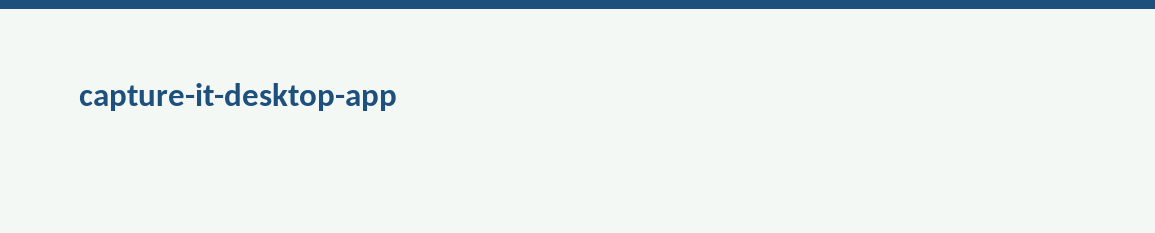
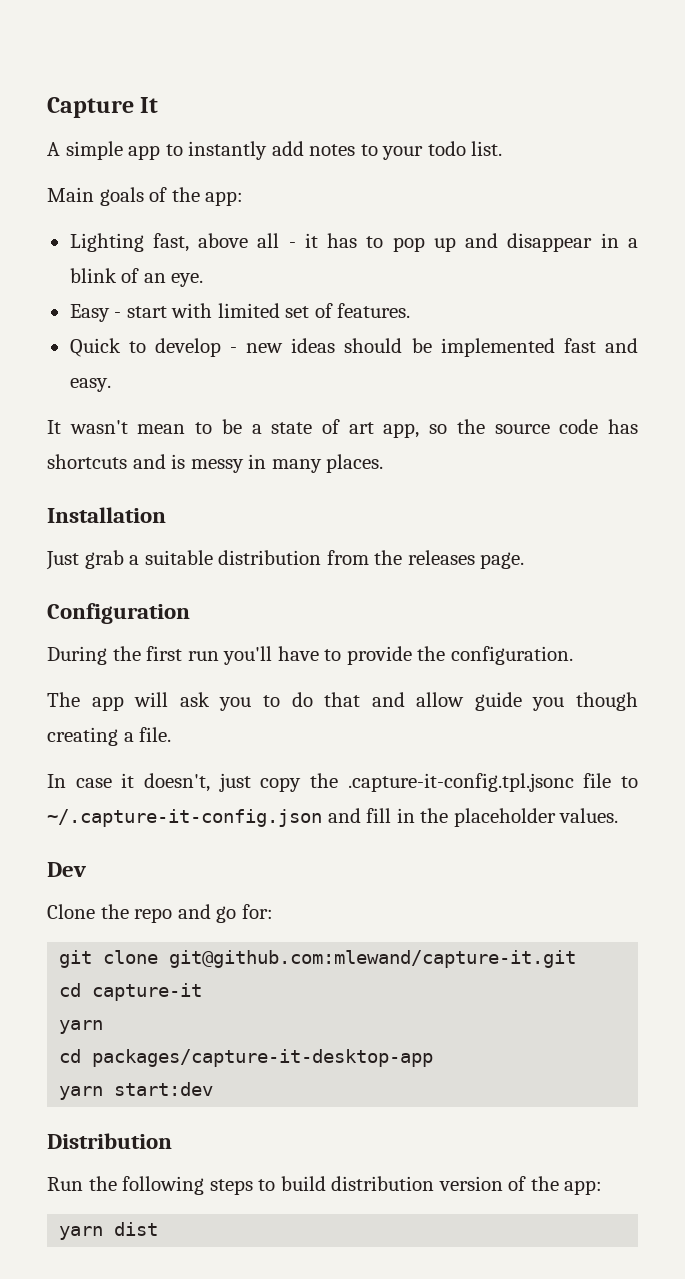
- capture-it-desktop-app
+ Capture It
+ A simple app to instantly add notes to your todo list.
+ Main goals of the app:
+ Lighting fast, above all - it has to pop up and disappear in a blink of an eye.
+ Easy - start with limited set of features.
+ Quick to develop - new ideas should be implemented fast and easy.
+ It wasn't mean to be a state of art app, so the source code has shortcuts and is messy in many places.
+ Installation
+ Just grab a suitable distribution from the releases page.
+ Configuration
+ During the first run you'll have to provide the configuration.
+ The app will ask you to do that and allow guide you though creating a file.
+ In case it doesn't, just copy the .capture-it-config.tpl.jsonc file to ~/.capture-it-config.json and fill in the placeholder values.
+ Dev
+ Clone the repo and go for:
+ git clone git@github.com:mlewand/capture-it.git
+ cd capture-it
+ yarn
+ cd packages/capture-it-desktop-app
+ yarn start:dev
+ Distribution
+ Run the following steps to build distribution version of the app:
+ yarn dist

